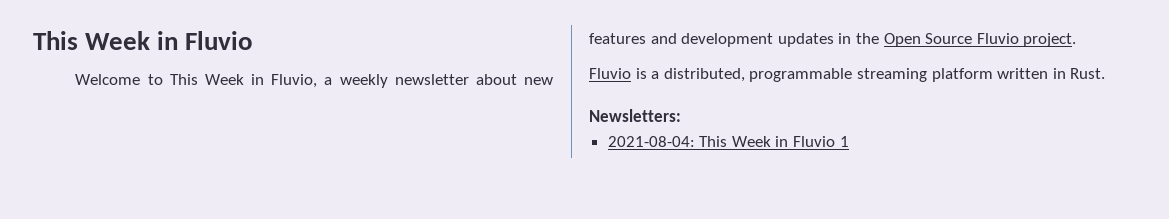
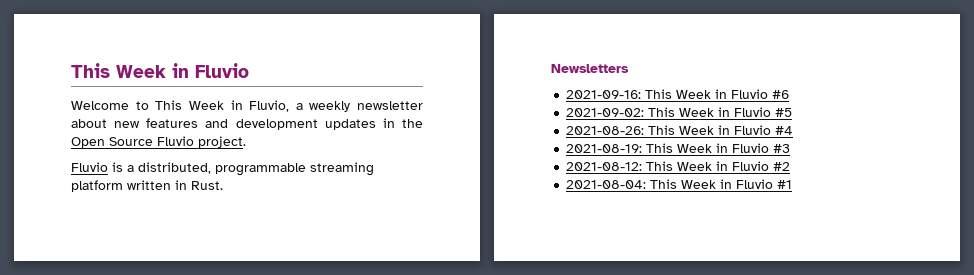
- Newsletters:
+ Newsletters
+ 2021-09-16: This Week in Fluvio #6
+ 2021-09-02: This Week in Fluvio #5
+ 2021-08-26: This Week in Fluvio #4
+ 2021-08-19: This Week in Fluvio #3
+ 2021-08-12: This Week in Fluvio #2
- 2021-08-04: This Week in Fluvio 1
+ 2021-08-04: This Week in Fluvio #1

